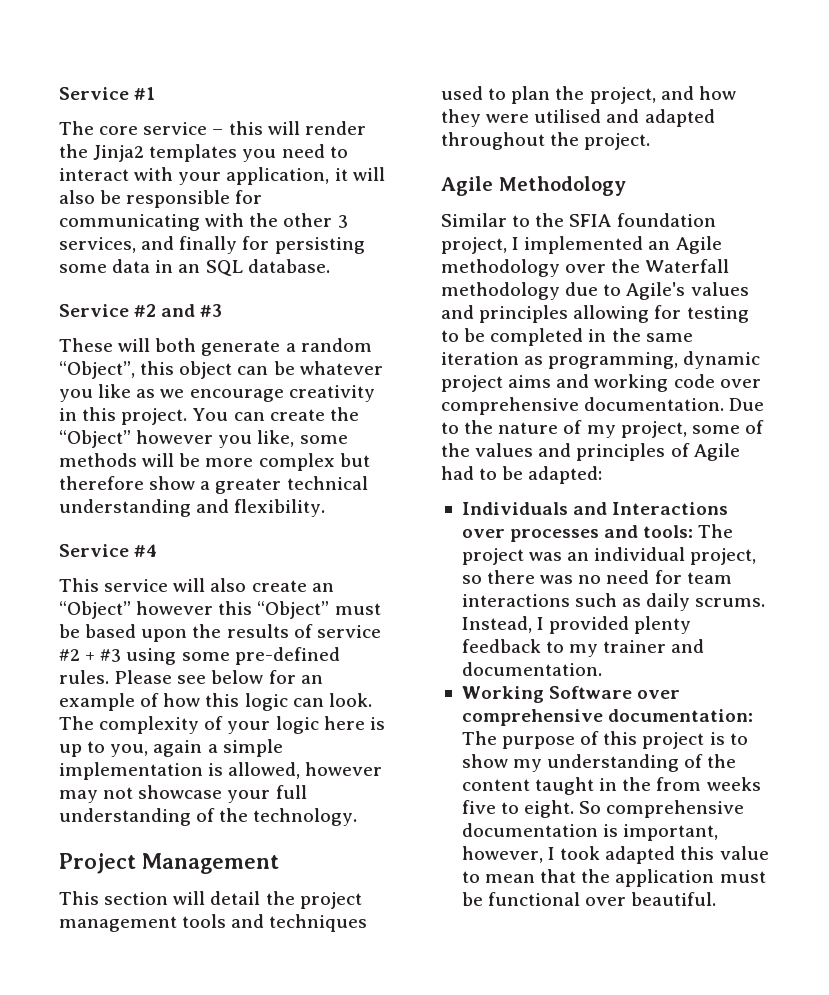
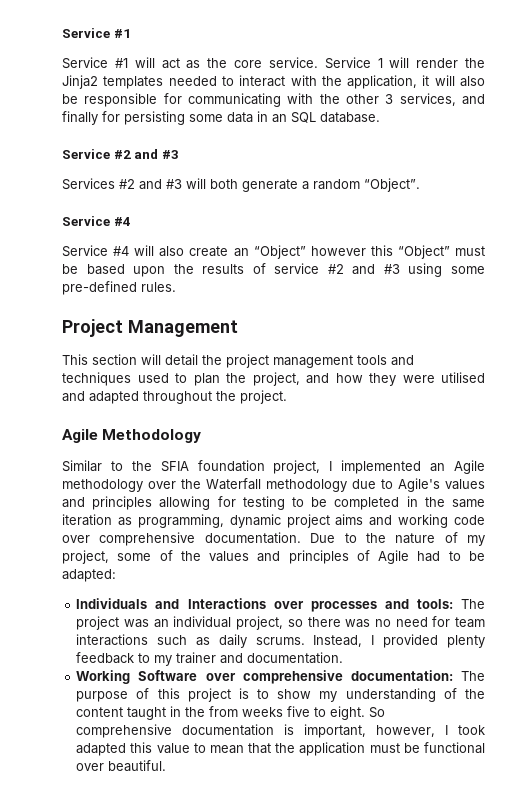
- The core service – this will render the Jinja2 templates you need to interact with your application, it will also be responsible for communicating with the other 3 services, and finally for persisting some data in an SQL database.
+ Service #1 will act as the core service. Service 1 will render the Jinja2 templates needed to interact with the application, it will also be responsible for communicating with the other 3 services, and finally for persisting some data in an SQL database.
- These will both generate a random “Object”, this object can be whatever you like as we encourage creativity in this project. You can create the “Object” however you like, some methods will be more complex but therefore show a greater technical understanding and flexibility.
+ Services #2 and #3 will both generate a random “Object”.
- This service will also create an “Object” however this “Object” must be based upon the results of service #2 + #3 using some pre-defined rules. Please see below for an example of how this logic can look. The complexity of your logic here is up to you, again a simple implementation is allowed, however may not showcase your full understanding of the technology.
+ Service #4 will also create an “Object” however this “Object” must be based upon the results of service #2 and #3 using some pre-defined rules.

